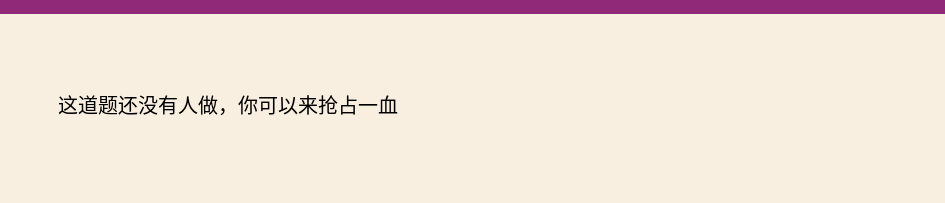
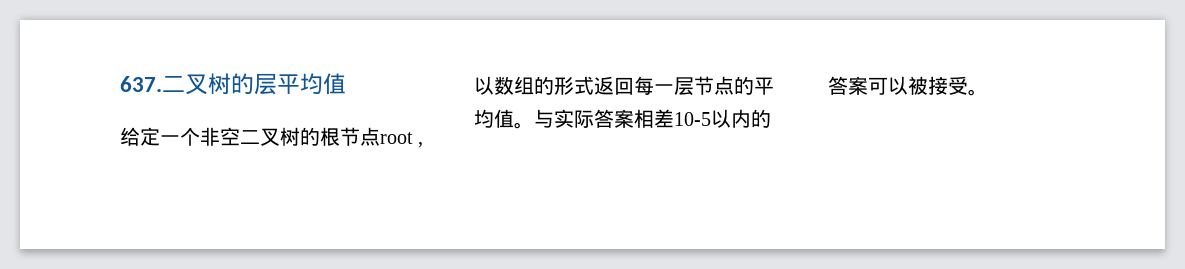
- 这道题还没有人做，你可以来抢占一血
+ 637.二叉树的层平均值
+ 给定一个非空二叉树的根节点root ,以数组的形式返回每一层节点的平均值。与实际答案相差10-5以内的答案可以被接受。

